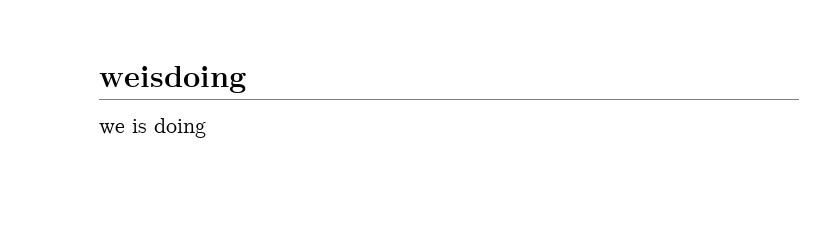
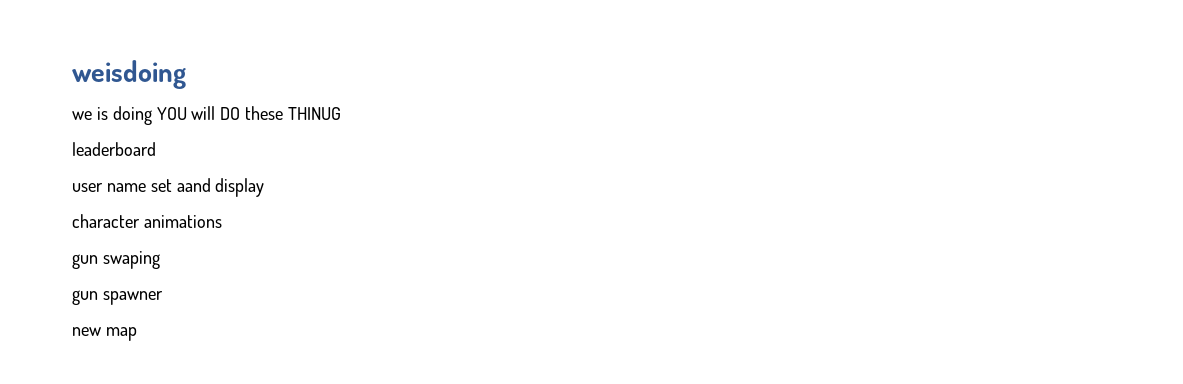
- we is doing
+ we is doing YOU will DO these THINUG
+ leaderboard
+ user name set aand display
+ character animations
+ gun swaping
+ gun spawner
+ new map

